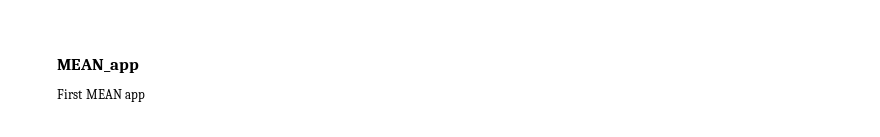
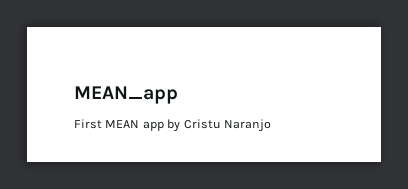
- First MEAN app
+ First MEAN app by Cristu Naranjo

